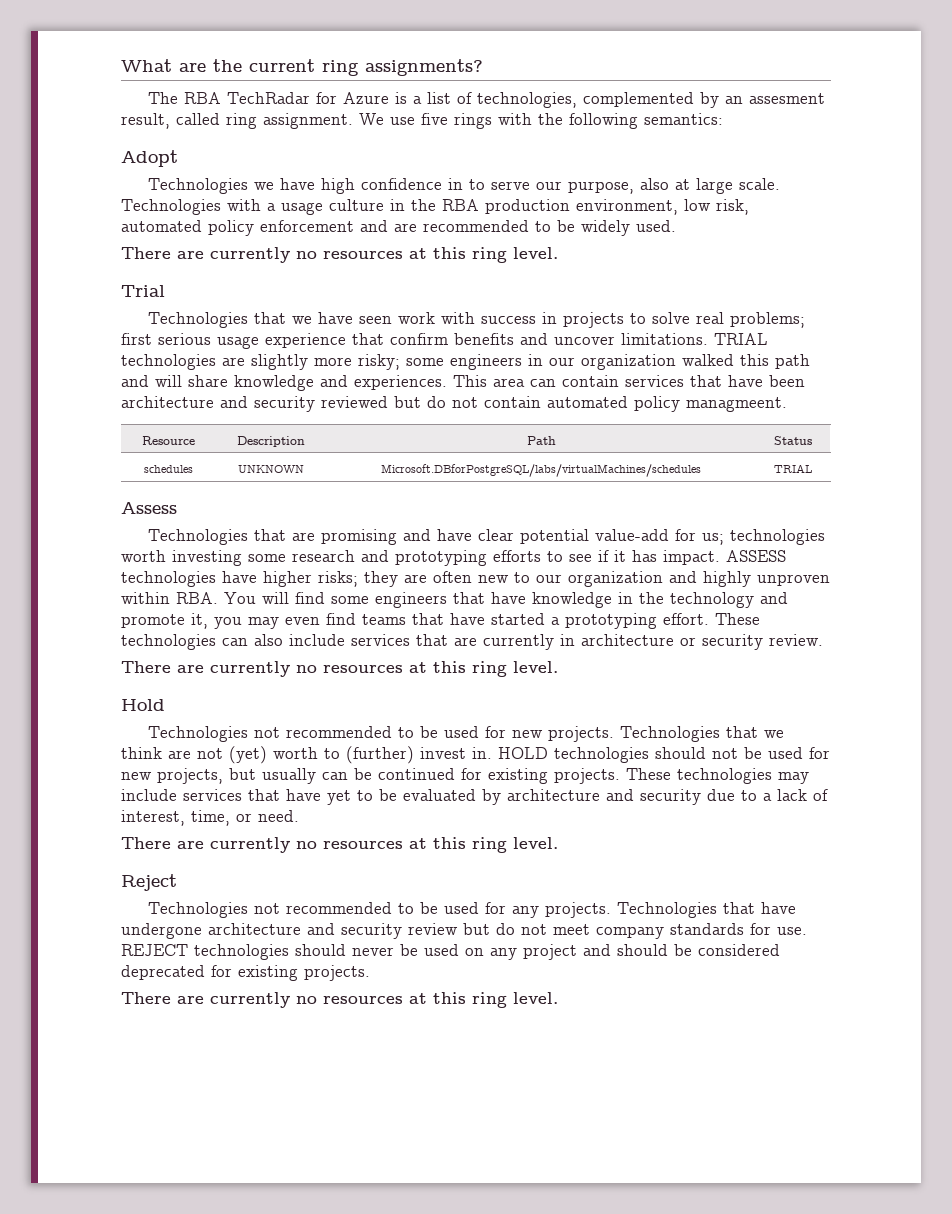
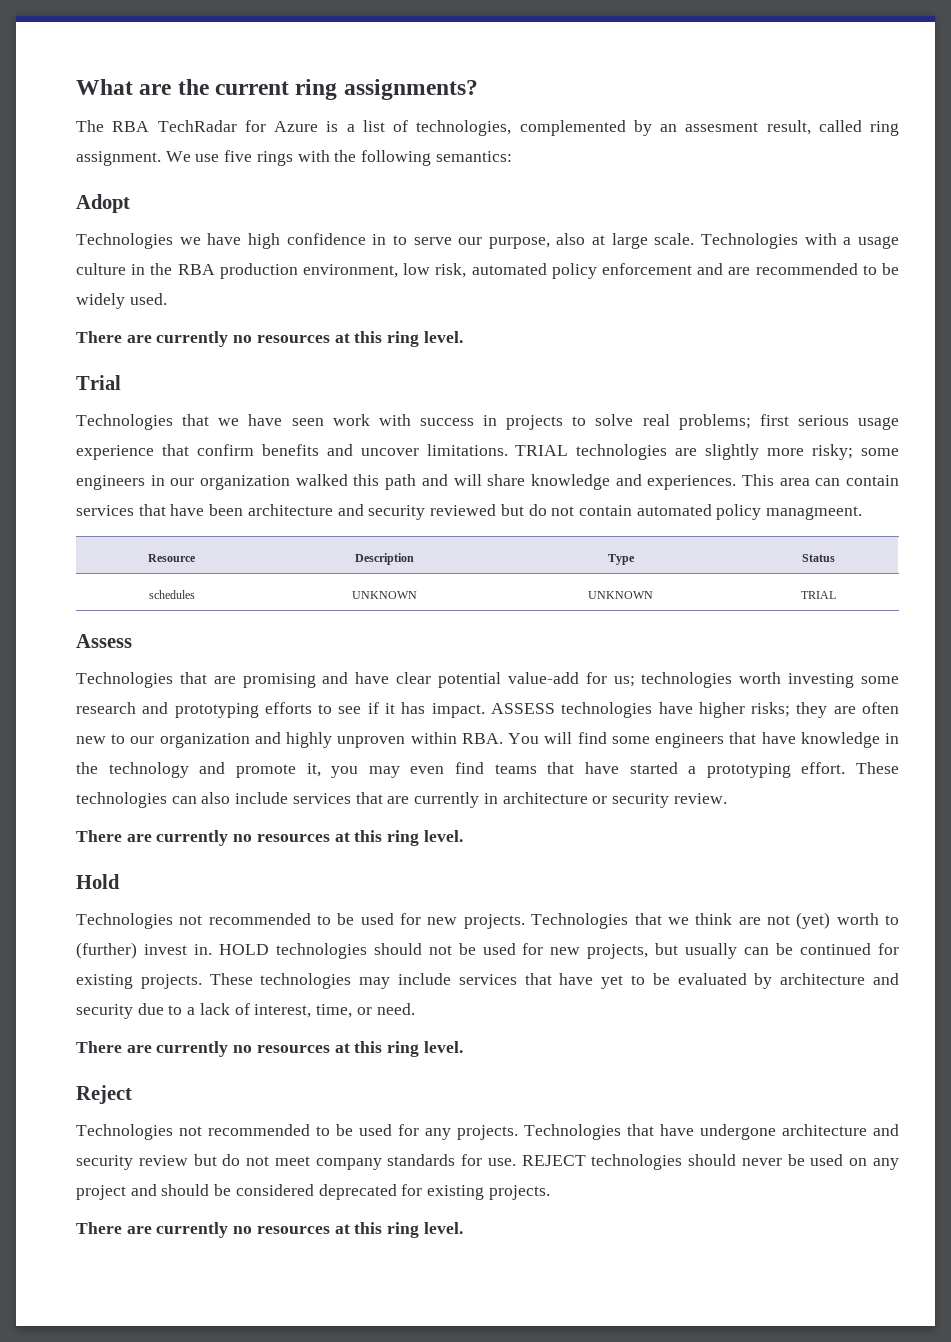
- Resource | Description | Path | Status
+ Resource | Description | Type | Status
- schedules | UNKNOWN | Microsoft.DBforPostgreSQL/labs/virtualMachines/schedules | TRIAL
+ schedules | UNKNOWN | UNKNOWN | TRIAL

